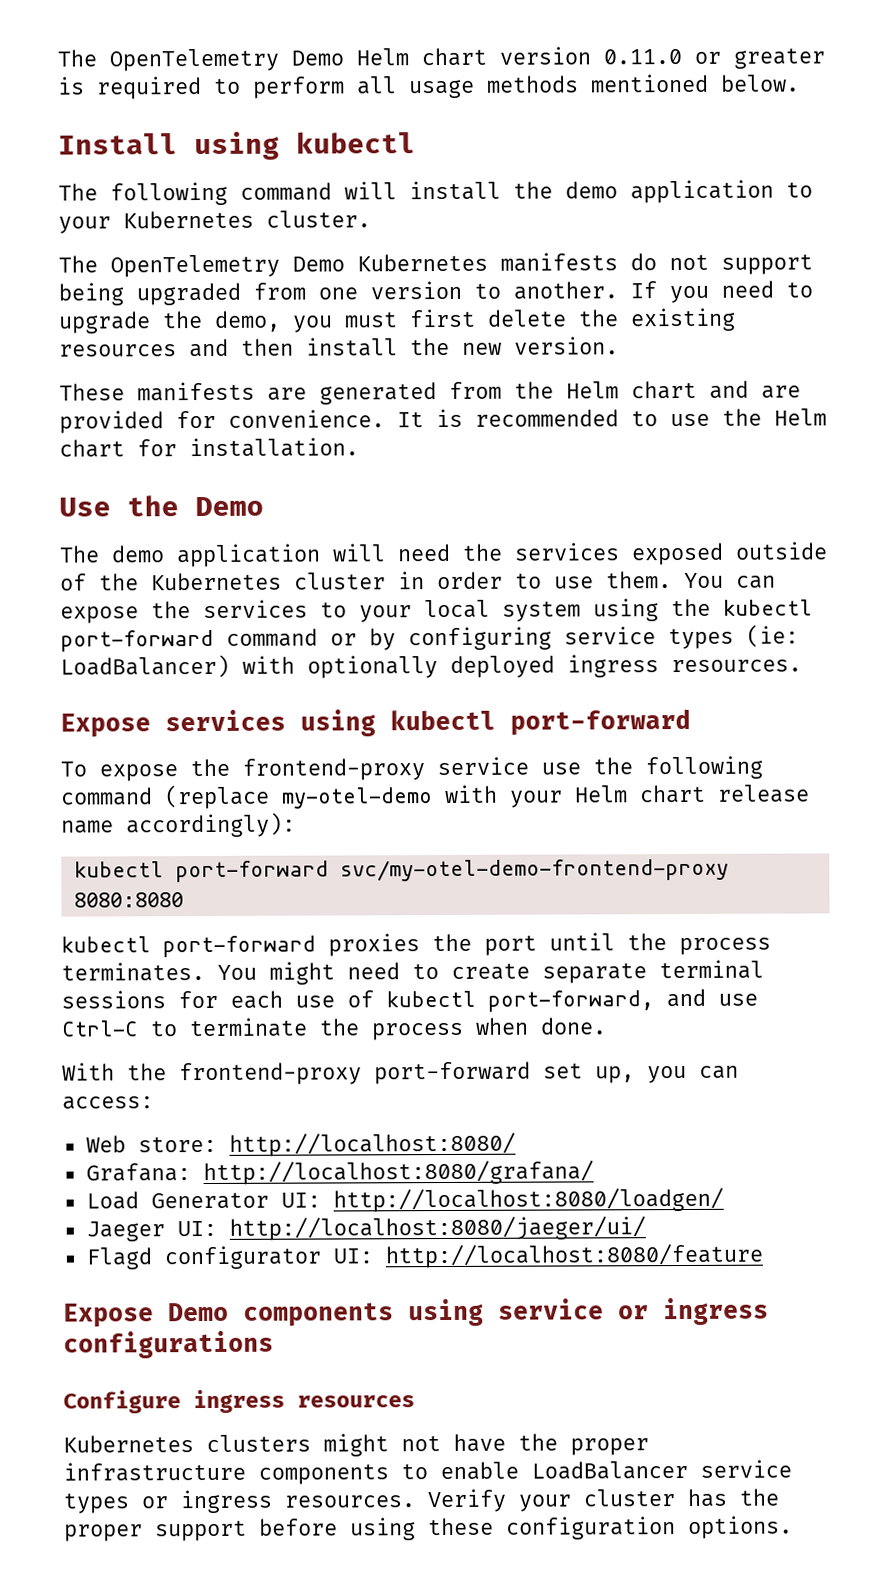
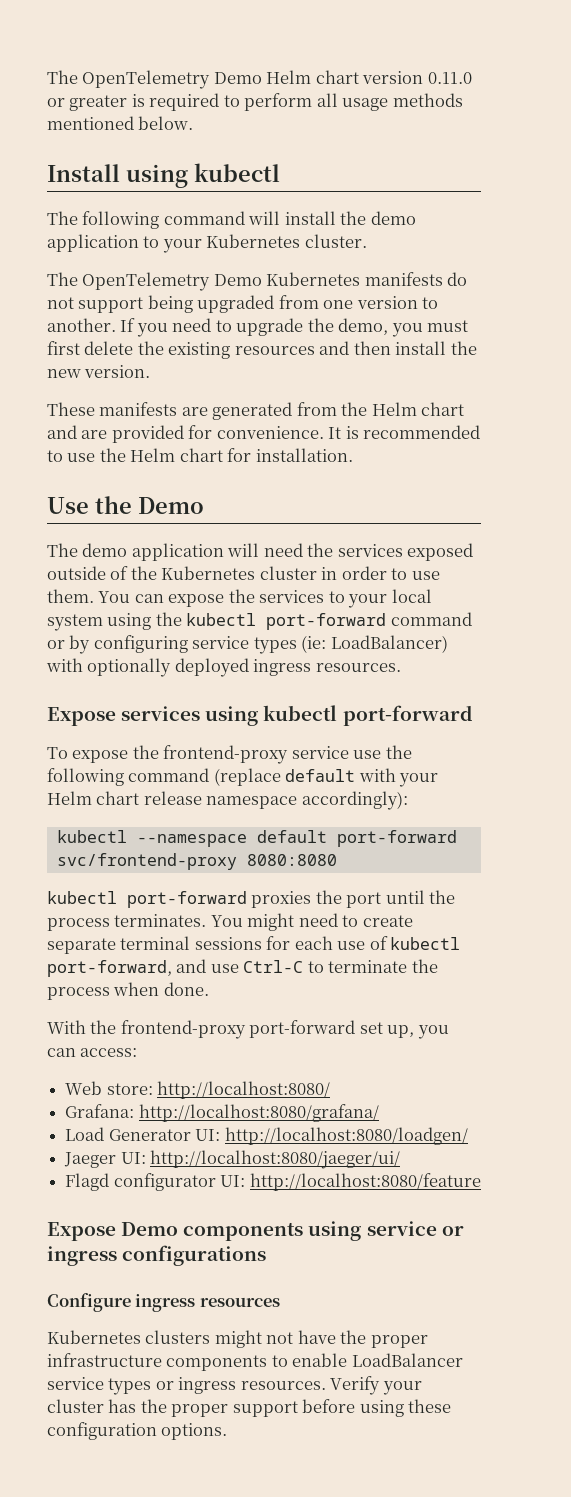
- To expose the frontend-proxy service use the following command (replace my-otel-demo with your Helm chart release name accordingly):
+ To expose the frontend-proxy service use the following command (replace default with your Helm chart release namespace accordingly):
- kubectl port-forward svc/my-otel-demo-frontend-proxy 8080:8080
+ kubectl --namespace default port-forward svc/frontend-proxy 8080:8080

